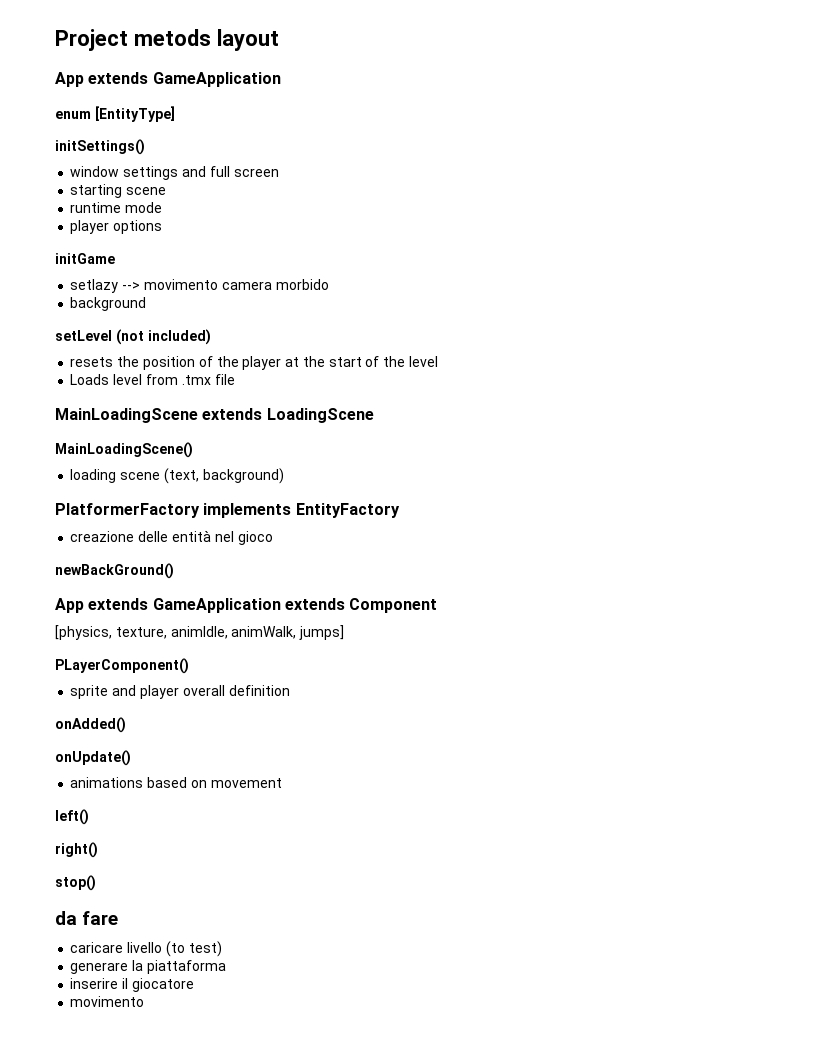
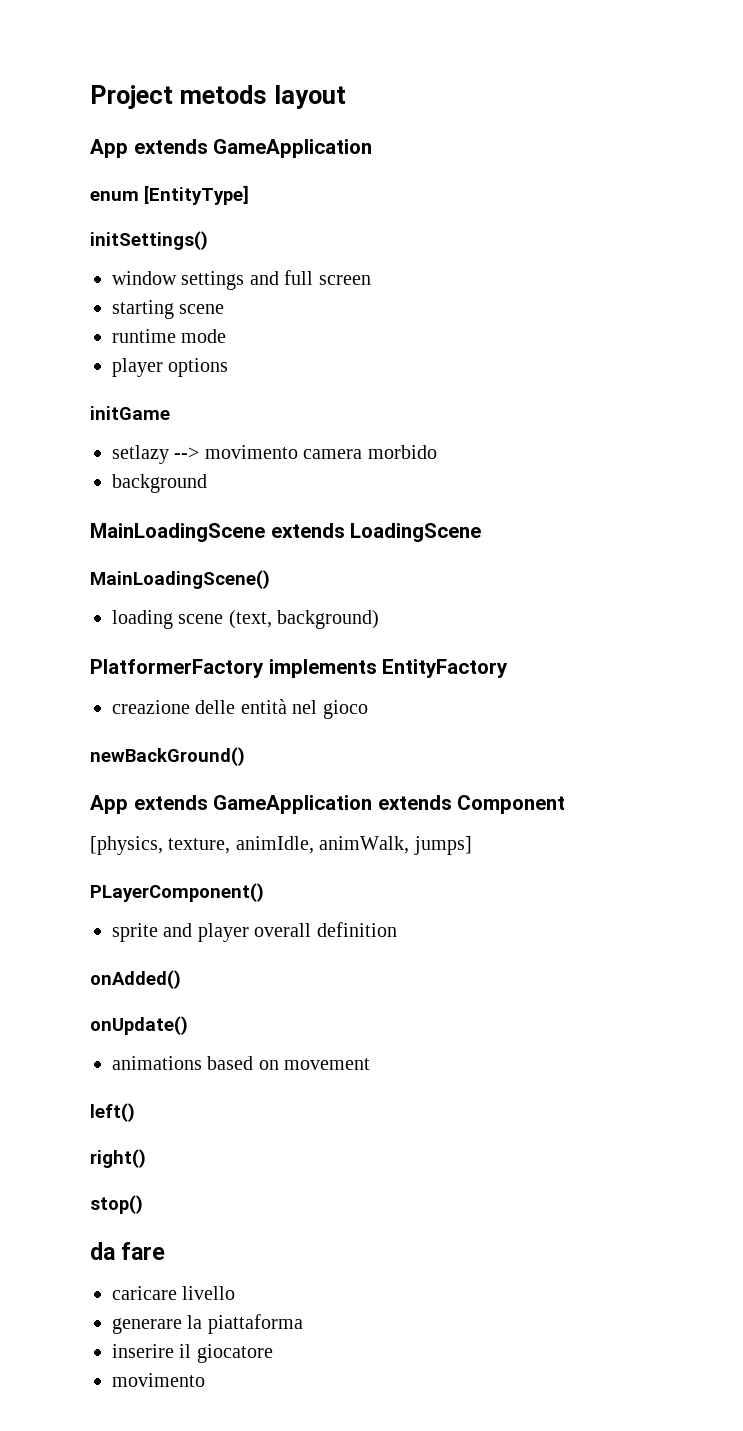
- setLevel (not included)
- resets the position of the player at the start of the level
- Loads level from .tmx file
- caricare livello (to test)
+ caricare livello

